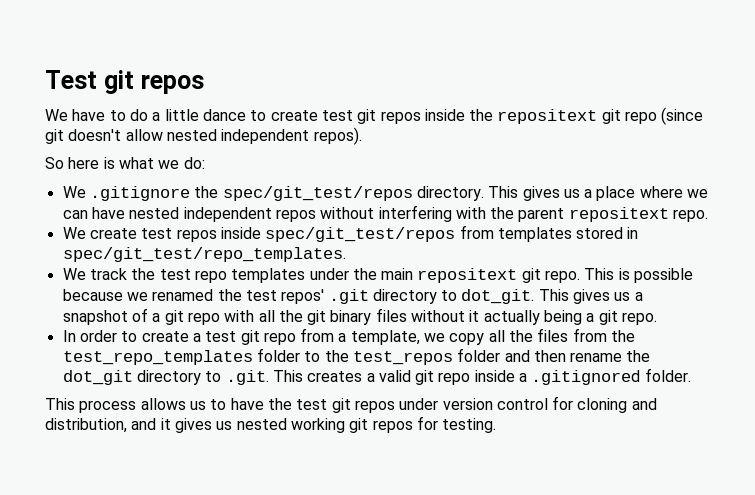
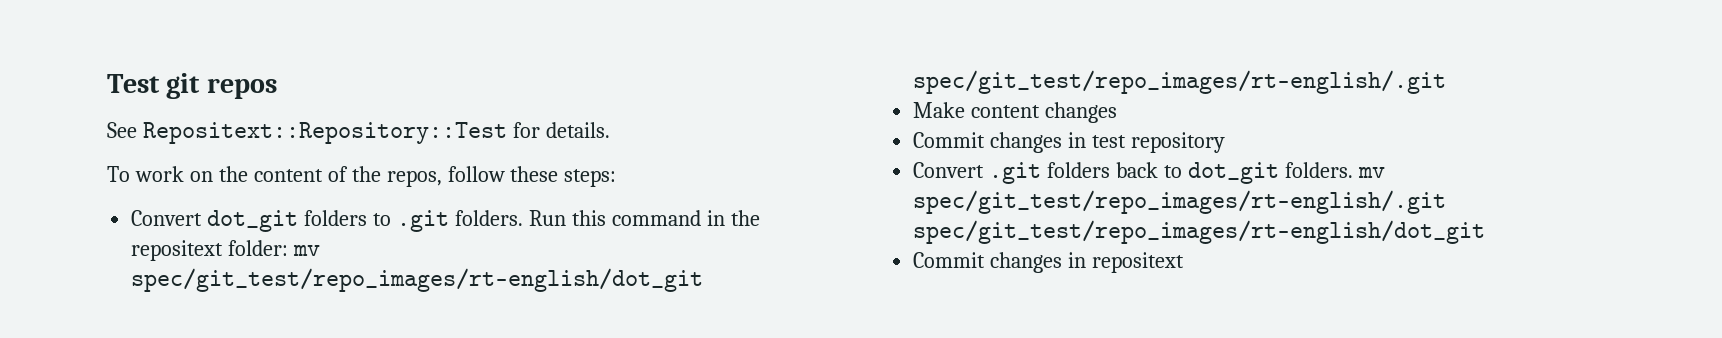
- We have to do a little dance to create test git repos inside the repositext git repo (since git doesn't allow nested independent repos).
- So here is what we do:
- We .gitignore the spec/git_test/repos directory. This gives us a place where we can have nested independent repos without interfering with the parent repositext repo.
- We create test repos inside spec/git_test/repos from templates stored in spec/git_test/repo_templates.
- We track the test repo templates under the main repositext git repo. This is possible because we renamed the test repos' .git directory to dot_git. This gives us a snapshot of a git repo with all the git binary files without it actually being a git repo.
- In order to create a test git repo from a template, we copy all the files from the test_repo_templates folder to the test_repos folder and then rename the dot_git directory to .git. This creates a valid git repo inside a .gitignored folder.
- This process allows us to have the test git repos under version control for cloning and distribution, and it gives us nested working git repos for testing.
+ See Repositext::Repository::Test for details.
+ To work on the content of the repos, follow these steps:
+ Convert dot_git folders to .git folders. Run this command in the repositext folder: mv spec/git_test/repo_images/rt-english/dot_git spec/git_test/repo_images/rt-english/.git
+ Make content changes
+ Commit changes in test repository
+ Convert .git folders back to dot_git folders. mv spec/git_test/repo_images/rt-english/.git spec/git_test/repo_images/rt-english/dot_git
+ Commit changes in repositext

